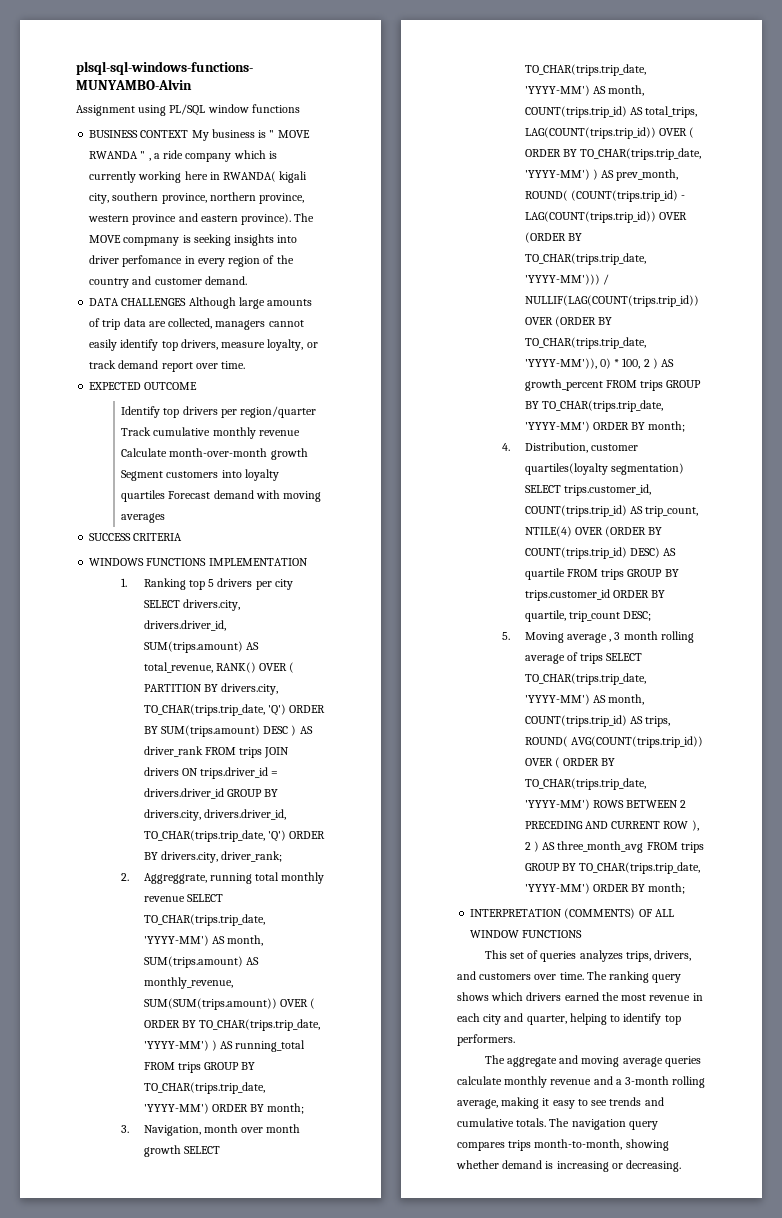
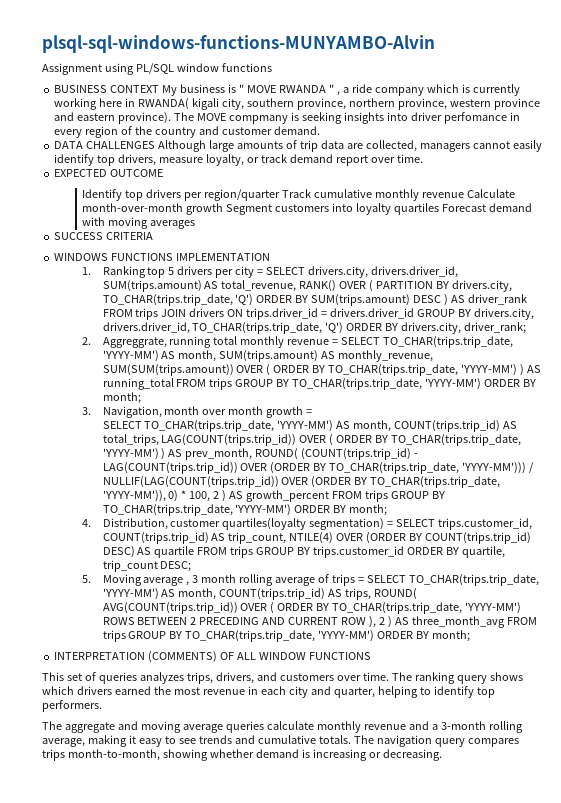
- 1. Ranking top 5 drivers per city SELECT drivers.city, drivers.driver_id, SUM(trips.amount) AS total_revenue, RANK() OVER ( PARTITION BY drivers.city, TO_CHAR(trips.trip_date, 'Q') ORDER BY SUM(trips.amount) DESC ) AS driver_rank FROM trips JOIN drivers ON trips.driver_id = drivers.driver_id GROUP BY drivers.city, drivers.driver_id, TO_CHAR(trips.trip_date, 'Q') ORDER BY drivers.city, driver_rank;
+ 1. Ranking top 5 drivers per city = SELECT drivers.city, drivers.driver_id, SUM(trips.amount) AS total_revenue, RANK() OVER ( PARTITION BY drivers.city, TO_CHAR(trips.trip_date, 'Q') ORDER BY SUM(trips.amount) DESC ) AS driver_rank FROM trips JOIN drivers ON trips.driver_id = drivers.driver_id GROUP BY drivers.city, drivers.driver_id, TO_CHAR(trips.trip_date, 'Q') ORDER BY drivers.city, driver_rank;
- 2. Aggreggrate, running total monthly revenue SELECT TO_CHAR(trips.trip_date, 'YYYY-MM') AS month, SUM(trips.amount) AS monthly_revenue, SUM(SUM(trips.amount)) OVER ( ORDER BY TO_CHAR(trips.trip_date, 'YYYY-MM') ) AS running_total FROM trips GROUP BY TO_CHAR(trips.trip_date, 'YYYY-MM') ORDER BY month;
+ 2. Aggreggrate, running total monthly revenue = SELECT TO_CHAR(trips.trip_date, 'YYYY-MM') AS month, SUM(trips.amount) AS monthly_revenue, SUM(SUM(trips.amount)) OVER ( ORDER BY TO_CHAR(trips.trip_date, 'YYYY-MM') ) AS running_total FROM trips GROUP BY TO_CHAR(trips.trip_date, 'YYYY-MM') ORDER BY month;
- 3. Navigation, month over month growth SELECT TO_CHAR(trips.trip_date, 'YYYY-MM') AS month, COUNT(trips.trip_id) AS total_trips, LAG(COUNT(trips.trip_id)) OVER ( ORDER BY TO_CHAR(trips.trip_date, 'YYYY-MM') ) AS prev_month, ROUND( (COUNT(trips.trip_id) - LAG(COUNT(trips.trip_id)) OVER (ORDER BY TO_CHAR(trips.trip_date, 'YYYY-MM'))) / NULLIF(LAG(COUNT(trips.trip_id)) OVER (ORDER BY TO_CHAR(trips.trip_date, 'YYYY-MM')), 0) * 100, 2 ) AS growth_percent FROM trips GROUP BY TO_CHAR(trips.trip_date, 'YYYY-MM') ORDER BY month;
+ 3. Navigation, month over month growth =
+ SELECT TO_CHAR(trips.trip_date, 'YYYY-MM') AS month, COUNT(trips.trip_id) AS total_trips, LAG(COUNT(trips.trip_id)) OVER ( ORDER BY TO_CHAR(trips.trip_date, 'YYYY-MM') ) AS prev_month, ROUND( (COUNT(trips.trip_id) - LAG(COUNT(trips.trip_id)) OVER (ORDER BY TO_CHAR(trips.trip_date, 'YYYY-MM'))) / NULLIF(LAG(COUNT(trips.trip_id)) OVER (ORDER BY TO_CHAR(trips.trip_date, 'YYYY-MM')), 0) * 100, 2 ) AS growth_percent FROM trips GROUP BY TO_CHAR(trips.trip_date, 'YYYY-MM') ORDER BY month;
- 4. Distribution, customer quartiles(loyalty segmentation) SELECT trips.customer_id, COUNT(trips.trip_id) AS trip_count, NTILE(4) OVER (ORDER BY COUNT(trips.trip_id) DESC) AS quartile FROM trips GROUP BY trips.customer_id ORDER BY quartile, trip_count DESC;
+ 4. Distribution, customer quartiles(loyalty segmentation) = SELECT trips.customer_id, COUNT(trips.trip_id) AS trip_count, NTILE(4) OVER (ORDER BY COUNT(trips.trip_id) DESC) AS quartile FROM trips GROUP BY trips.customer_id ORDER BY quartile, trip_count DESC;
- 5. Moving average , 3 month rolling average of trips SELECT TO_CHAR(trips.trip_date, 'YYYY-MM') AS month, COUNT(trips.trip_id) AS trips, ROUND( AVG(COUNT(trips.trip_id)) OVER ( ORDER BY TO_CHAR(trips.trip_date, 'YYYY-MM') ROWS BETWEEN 2 PRECEDING AND CURRENT ROW ), 2 ) AS three_month_avg FROM trips GROUP BY TO_CHAR(trips.trip_date, 'YYYY-MM') ORDER BY month;
+ 5. Moving average , 3 month rolling average of trips = SELECT TO_CHAR(trips.trip_date, 'YYYY-MM') AS month, COUNT(trips.trip_id) AS trips, ROUND( AVG(COUNT(trips.trip_id)) OVER ( ORDER BY TO_CHAR(trips.trip_date, 'YYYY-MM') ROWS BETWEEN 2 PRECEDING AND CURRENT ROW ), 2 ) AS three_month_avg FROM trips GROUP BY TO_CHAR(trips.trip_date, 'YYYY-MM') ORDER BY month;

